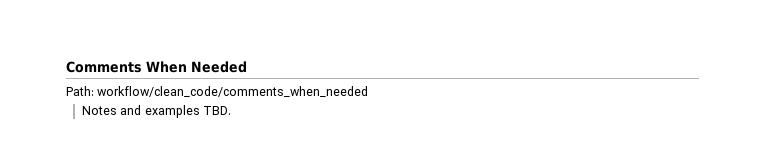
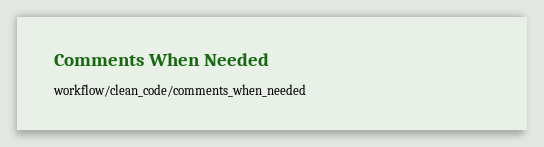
- Path: workflow/clean_code/comments_when_needed
+ workflow/clean_code/comments_when_needed
- Notes and examples TBD.

